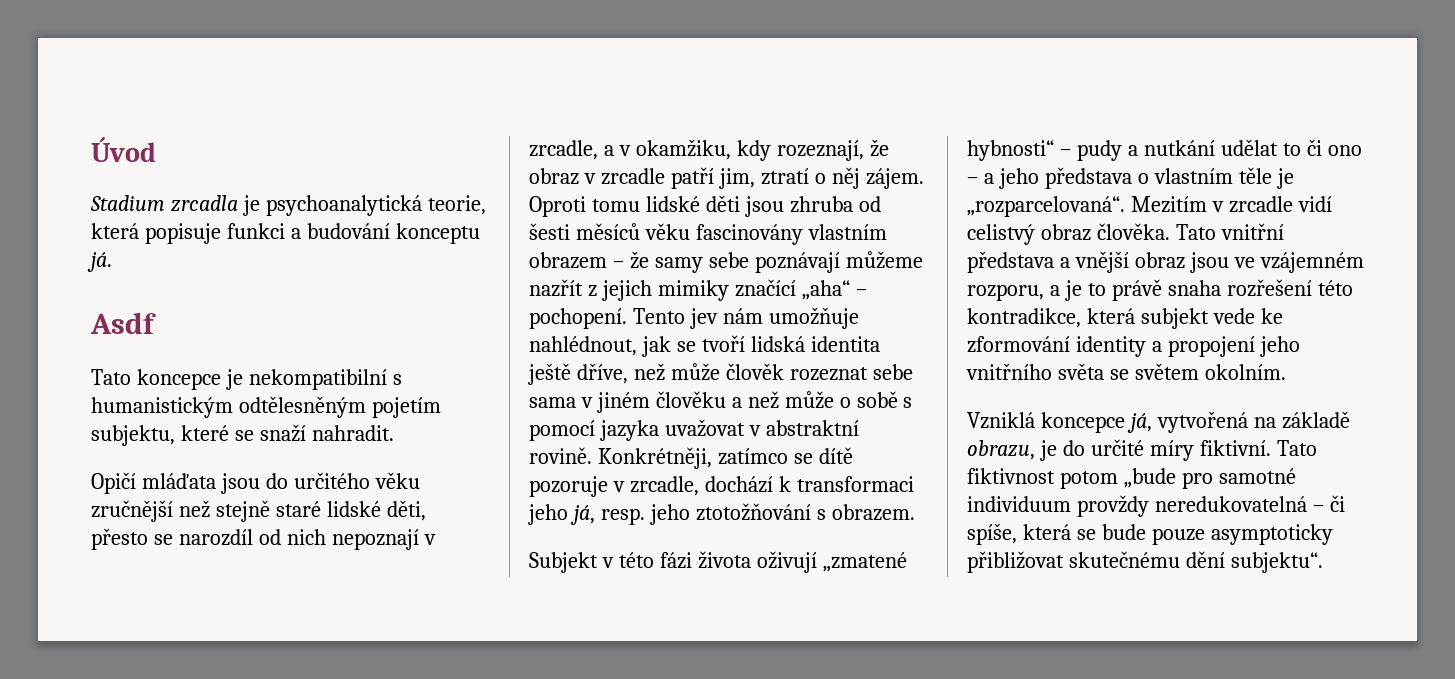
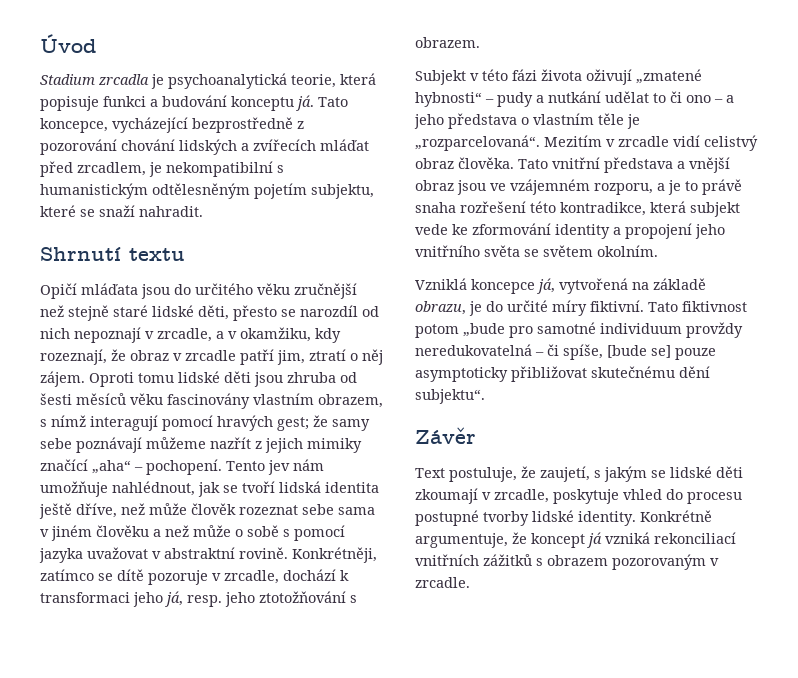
- Stadium zrcadla je psychoanalytická teorie, která popisuje funkci a budování konceptu já.
- Asdf
- Tato koncepce je nekompatibilní s humanistickým odtělesněným pojetím subjektu, které se snaží nahradit.
+ Stadium zrcadla je psychoanalytická teorie, která popisuje funkci a budování konceptu já. Tato koncepce, vycházející bezprostředně z pozorování chování lidských a zvířecích mláďat před zrcadlem, je nekompatibilní s humanistickým odtělesněným pojetím subjektu, které se snaží nahradit.
+ Shrnutí textu
- Oproti tomu lidské děti jsou zhruba od šesti měsíců věku fascinovány vlastním obrazem – že samy sebe poznávají můžeme nazřít z jejich mimiky značící „aha“ – pochopení.
+ Oproti tomu lidské děti jsou zhruba od šesti měsíců věku fascinovány vlastním obrazem, s nímž interagují pomocí hravých gest; že samy sebe poznávají můžeme nazřít z jejich mimiky značící „aha“ – pochopení.
- Tato fiktivnost potom „bude pro samotné individuum provždy neredukovatelná – či spíše, která se bude pouze asymptoticky přibližovat skutečnému dění subjektu“.
+ Tato fiktivnost potom „bude pro samotné individuum provždy neredukovatelná – či spíše, [bude se] pouze asymptoticky přibližovat skutečnému dění subjektu“.
+ Závěr
+ Text postuluje, že zaujetí, s jakým se lidské děti zkoumají v zrcadle, poskytuje vhled do procesu postupné tvorby lidské identity. Konkrétně argumentuje, že koncept já vzniká rekonciliací vnitřních zážitků s obrazem pozorovaným v zrcadle.

